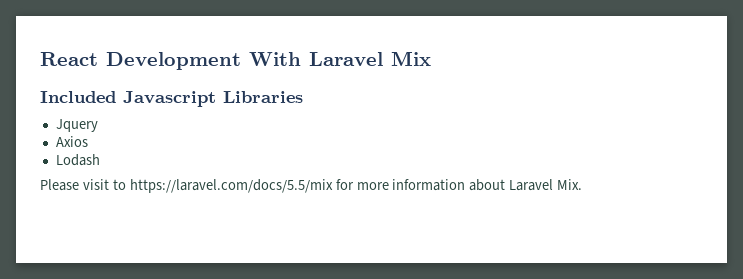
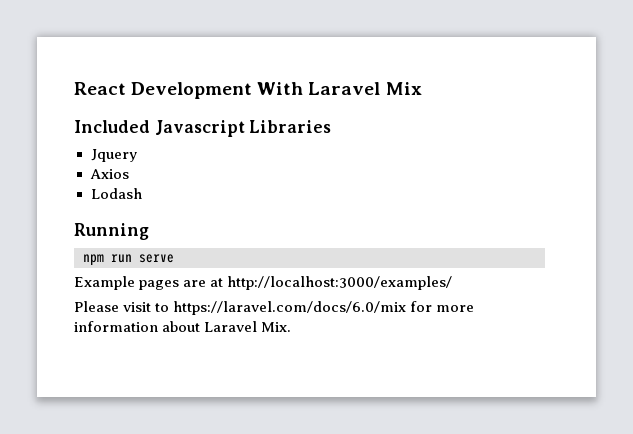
+ Running
+ npm run serve
+ Example pages are at http://localhost:3000/examples/
- Please visit to https://laravel.com/docs/5.5/mix for more information about Laravel Mix.
+ Please visit to https://laravel.com/docs/6.0/mix for more information about Laravel Mix.

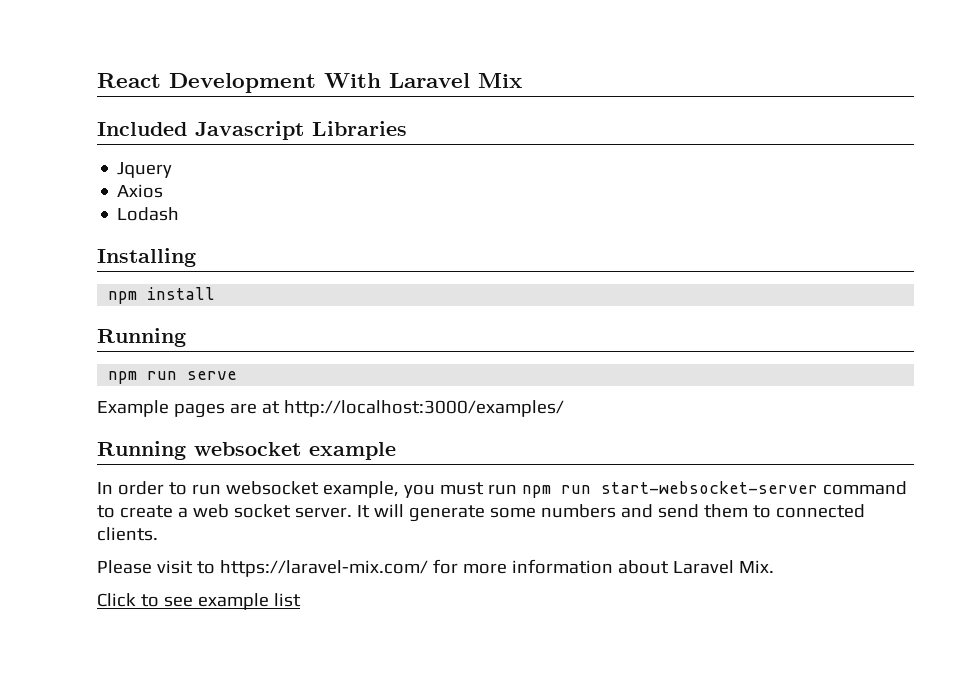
+ Installing
+ npm install
+ Running websocket example
+ In order to run websocket example, you must run npm run start-websocket-server command to create a web socket server. It will generate some numbers and send them to connected clients.
- Please visit to https://laravel.com/docs/6.0/mix for more information about Laravel Mix.
+ Please visit to https://laravel-mix.com/ for more information about Laravel Mix.
+ Click to see example list

